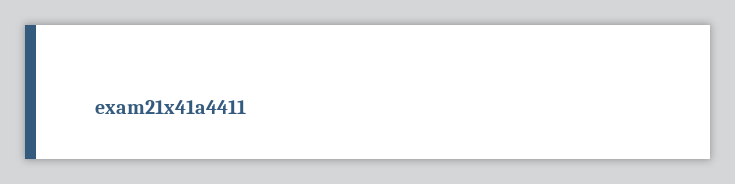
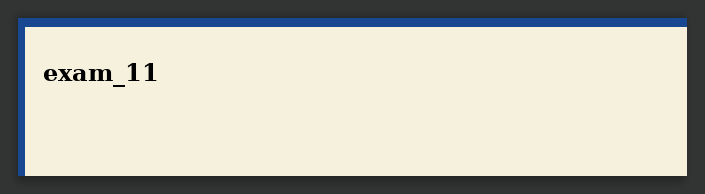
- exam21x41a4411
+ exam_11

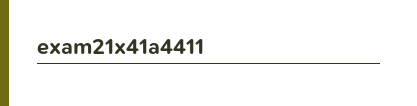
- exam_11
+ exam21x41a4411

